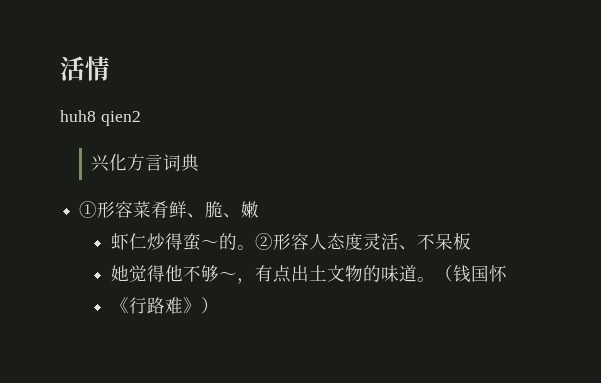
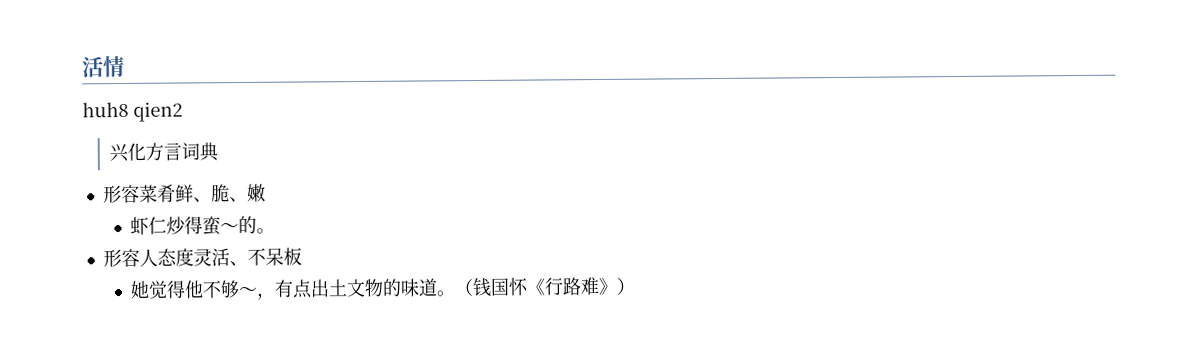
- ①形容菜肴鲜、脆、嫩
+ 形容菜肴鲜、脆、嫩
- 虾仁炒得蛮～的。②形容人态度灵活、不呆板
+ 虾仁炒得蛮～的。
+ 形容人态度灵活、不呆板
- （钱国怀
- 《行路难》）
+ （钱国怀《行路难》）

